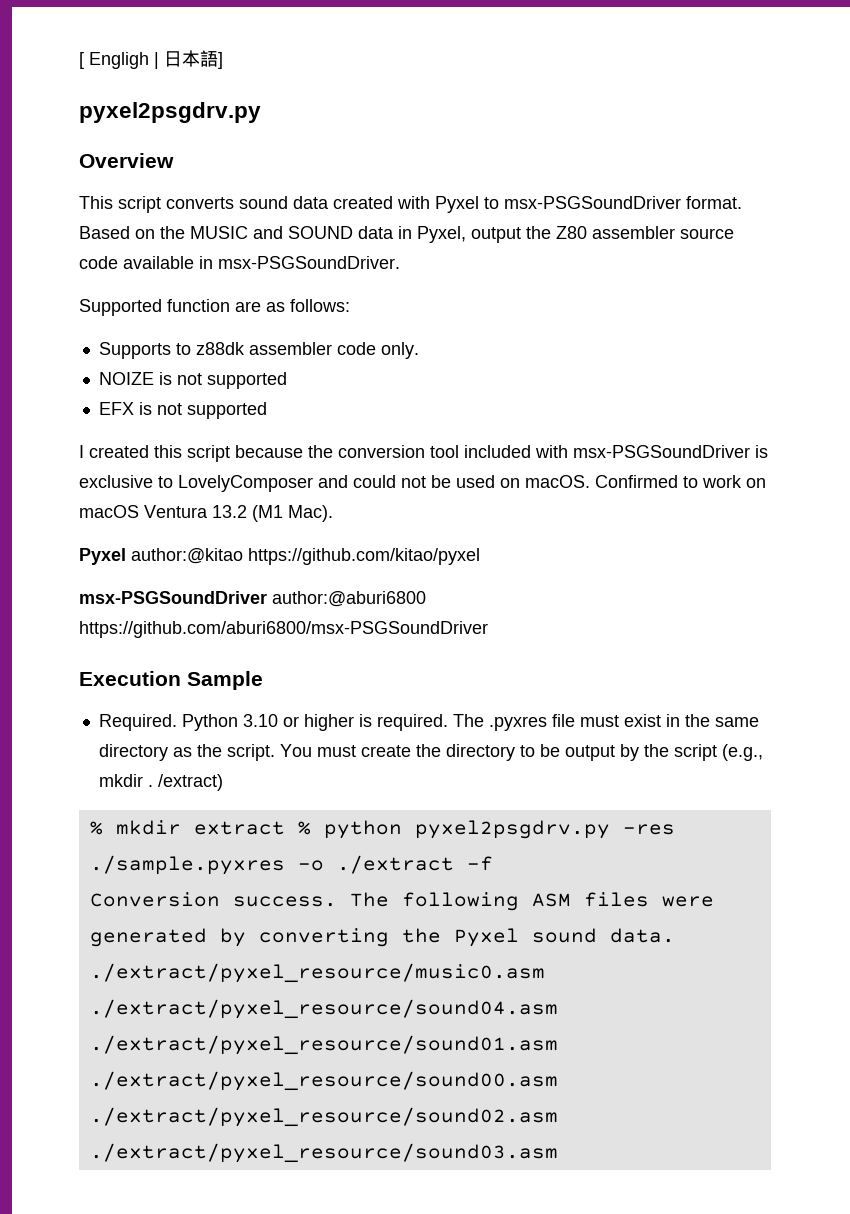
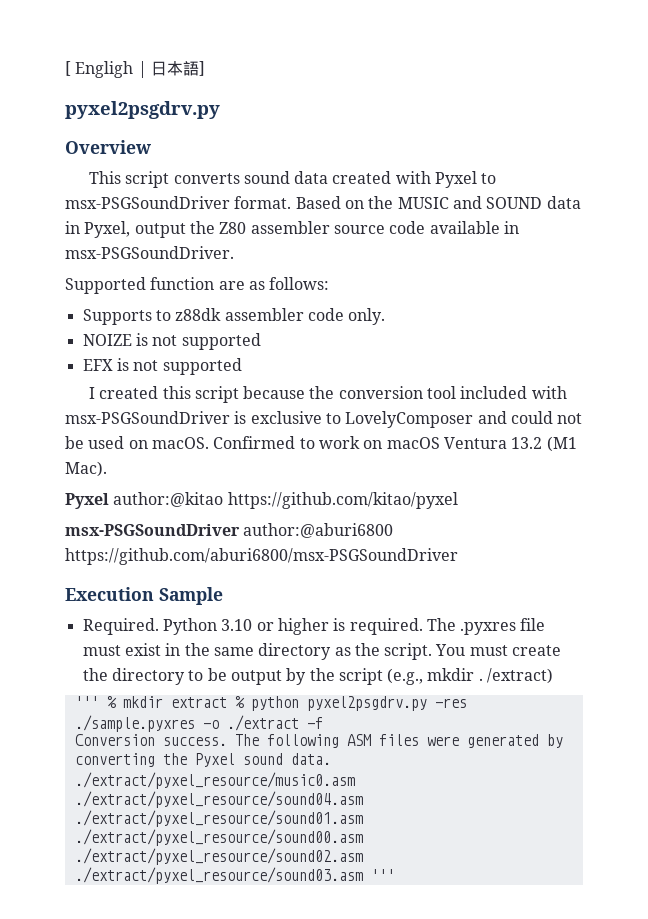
- % mkdir extract % python pyxel2psgdrv.py -res ./sample.pyxres -o ./extract -f
+ ''' % mkdir extract % python pyxel2psgdrv.py -res ./sample.pyxres -o ./extract -f
- The following ASM files were generated by converting the Pyxel sound data. ./extract/pyxel_resource/music0.asm ./extract/pyxel_resource/sound04.asm ./extract/pyxel_resource/sound01.asm ./extract/pyxel_resource/sound00.asm ./extract/pyxel_resource/sound02.asm ./extract/pyxel_resource/sound03.asm
+ The following ASM files were generated by converting the Pyxel sound data. ./extract/pyxel_resource/music0.asm ./extract/pyxel_resource/sound04.asm ./extract/pyxel_resource/sound01.asm ./extract/pyxel_resource/sound00.asm ./extract/pyxel_resource/sound02.asm ./extract/pyxel_resource/sound03.asm '''

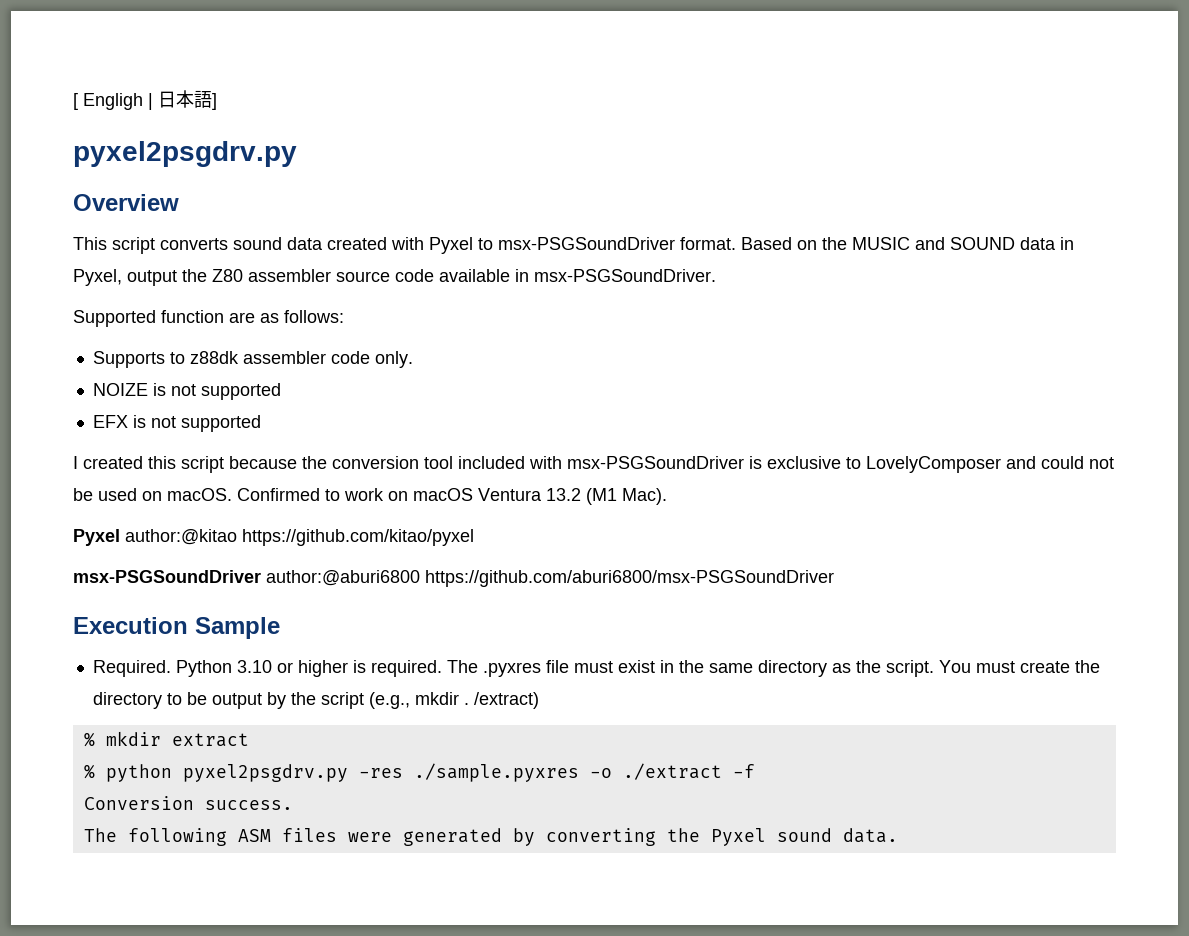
- ''' % mkdir extract % python pyxel2psgdrv.py -res ./sample.pyxres -o ./extract -f
+ % mkdir extract
+ % python pyxel2psgdrv.py -res ./sample.pyxres -o ./extract -f
- Conversion success. The following ASM files were generated by converting the Pyxel sound data. ./extract/pyxel_resource/music0.asm ./extract/pyxel_resource/sound04.asm ./extract/pyxel_resource/sound01.asm ./extract/pyxel_resource/sound00.asm ./extract/pyxel_resource/sound02.asm ./extract/pyxel_resource/sound03.asm '''
+ Conversion success.
+ The following ASM files were generated by converting the Pyxel sound data.

